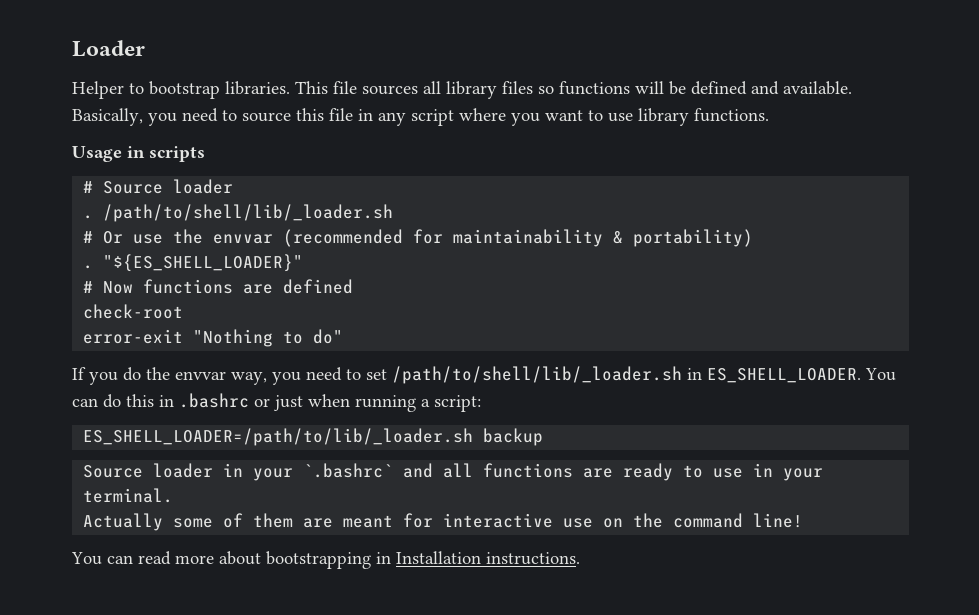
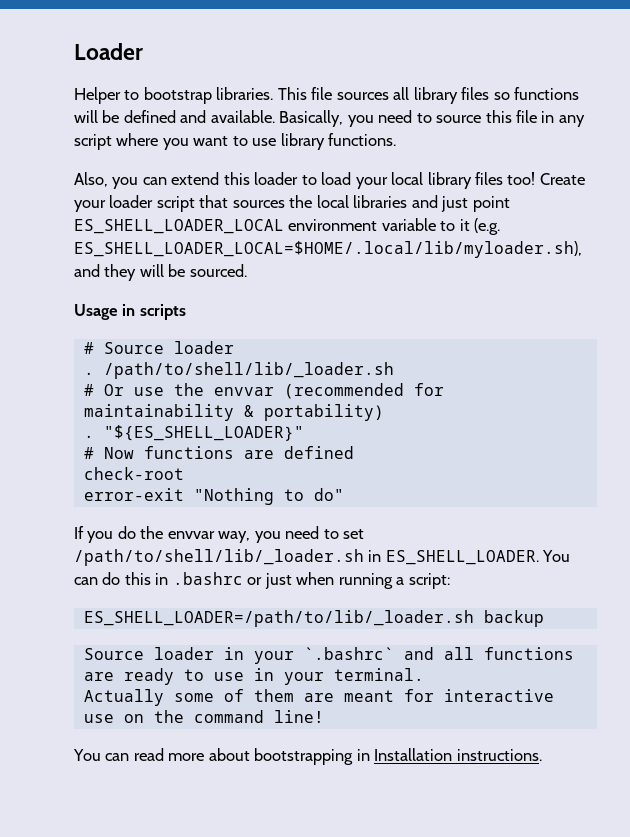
+ Also, you can extend this loader to load your local library files too! Create your loader script that sources the local libraries and just point ES_SHELL_LOADER_LOCAL environment variable to it (e.g. ES_SHELL_LOADER_LOCAL=$HOME/.local/lib/myloader.sh), and they will be sourced.

